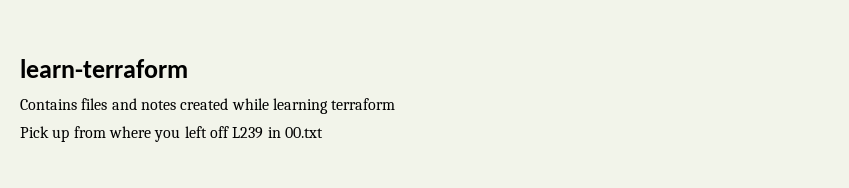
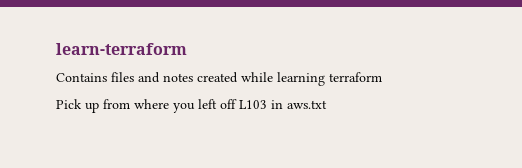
- Pick up from where you left off L239 in 00.txt
+ Pick up from where you left off L103 in aws.txt

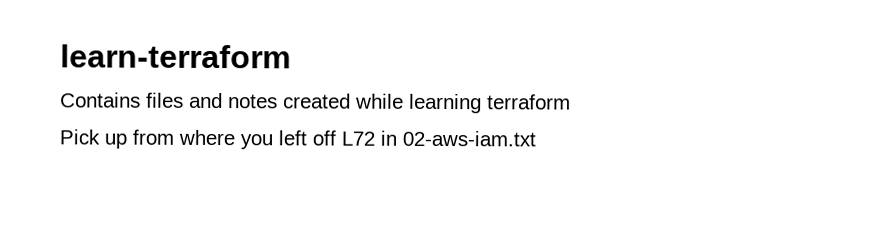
- Pick up from where you left off L103 in aws.txt
+ Pick up from where you left off L72 in 02-aws-iam.txt

